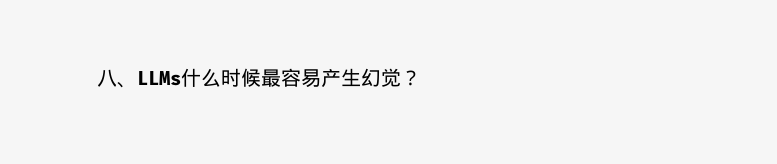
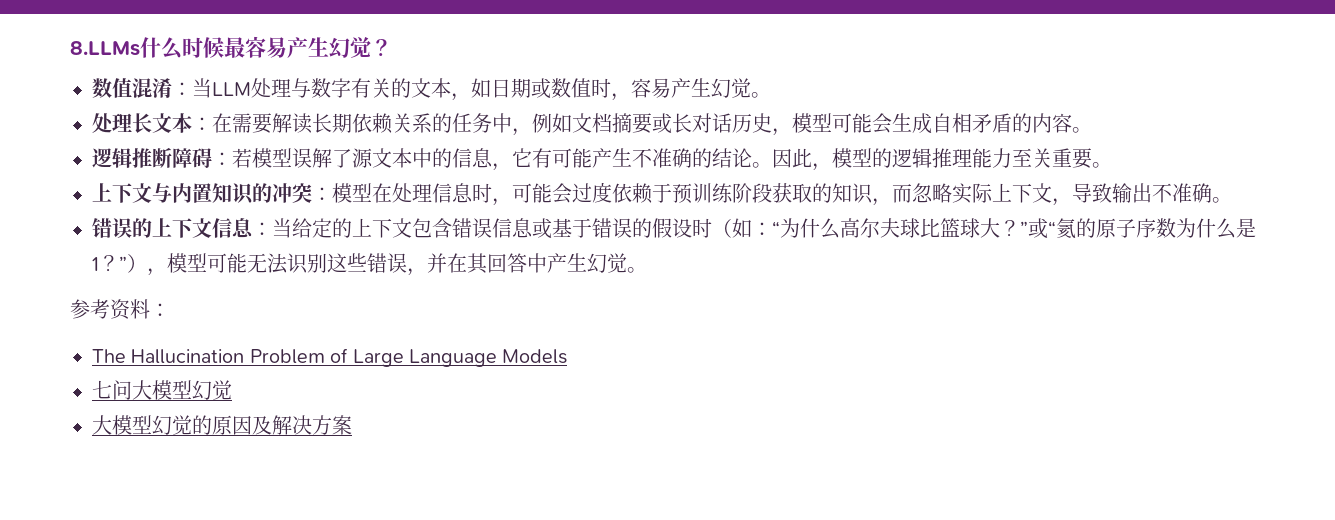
- 八、LLMs什么时候最容易产生幻觉？
+ 8.LLMs什么时候最容易产生幻觉？
+ 数值混淆：当LLM处理与数字有关的文本，如日期或数值时，容易产生幻觉。
+ 处理长文本：在需要解读长期依赖关系的任务中，例如文档摘要或长对话历史，模型可能会生成自相矛盾的内容。
+ 逻辑推断障碍：若模型误解了源文本中的信息，它有可能产生不准确的结论。因此，模型的逻辑推理能力至关重要。
+ 上下文与内置知识的冲突：模型在处理信息时，可能会过度依赖于预训练阶段获取的知识，而忽略实际上下文，导致输出不准确。
+ 错误的上下文信息：当给定的上下文包含错误信息或基于错误的假设时（如：“为什么高尔夫球比篮球大？”或“氦的原子序数为什么是1？”），模型可能无法识别这些错误，并在其回答中产生幻觉。
+ 参考资料：
+ The Hallucination Problem of Large Language Models
+ 七问大模型幻觉
+ 大模型幻觉的原因及解决方案

